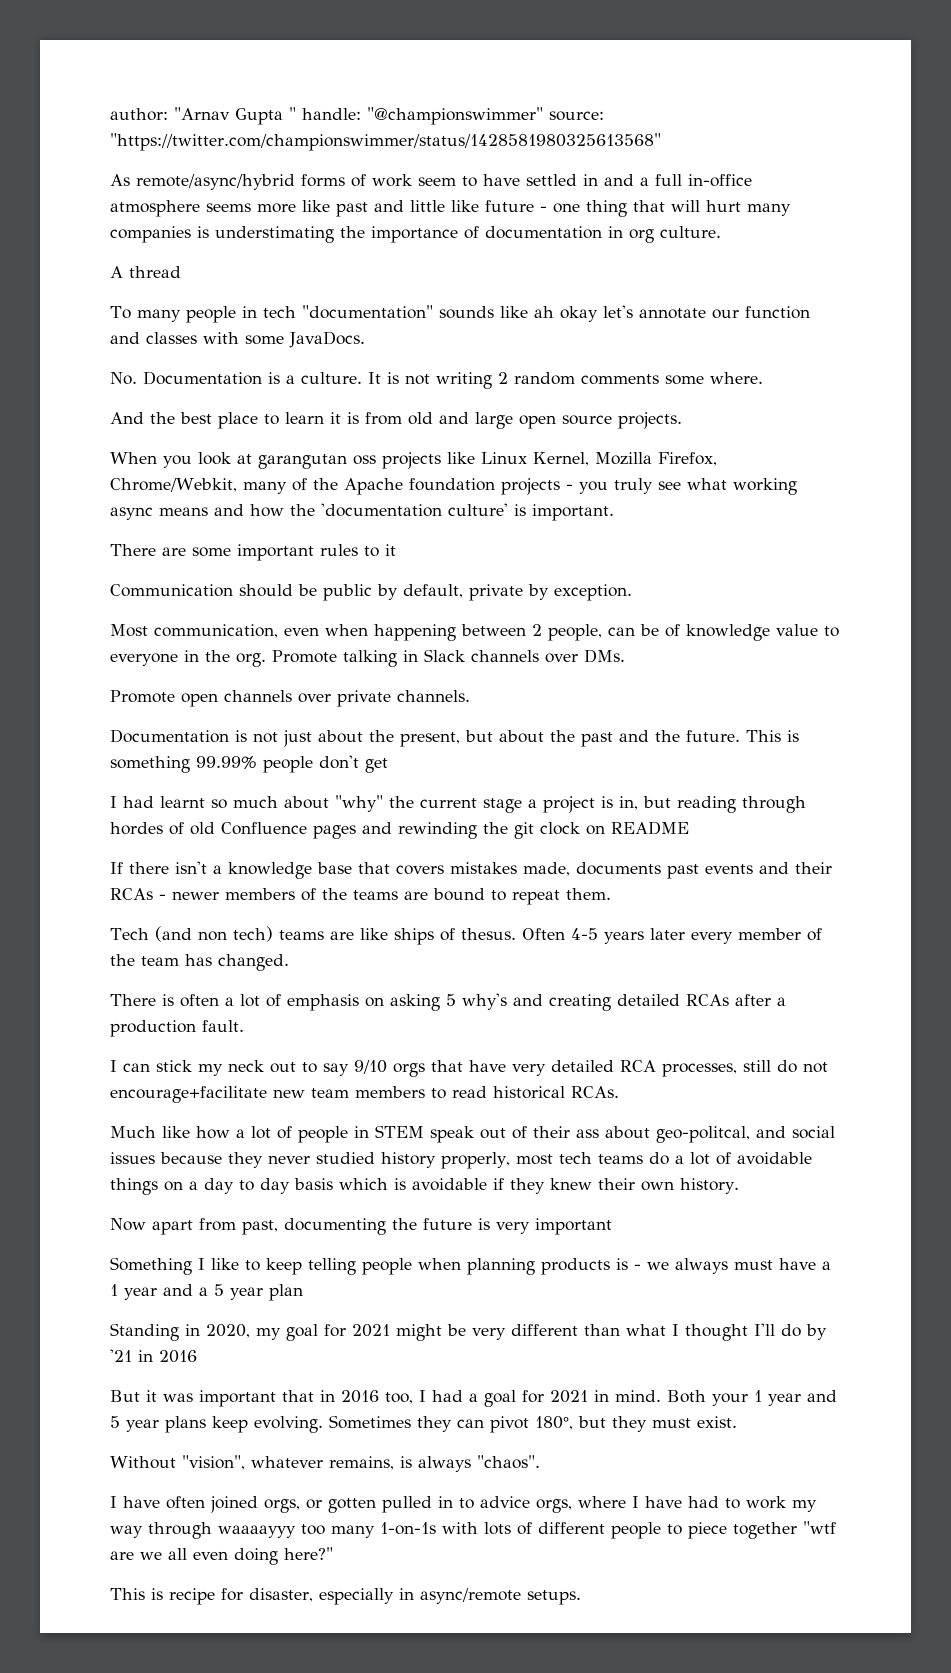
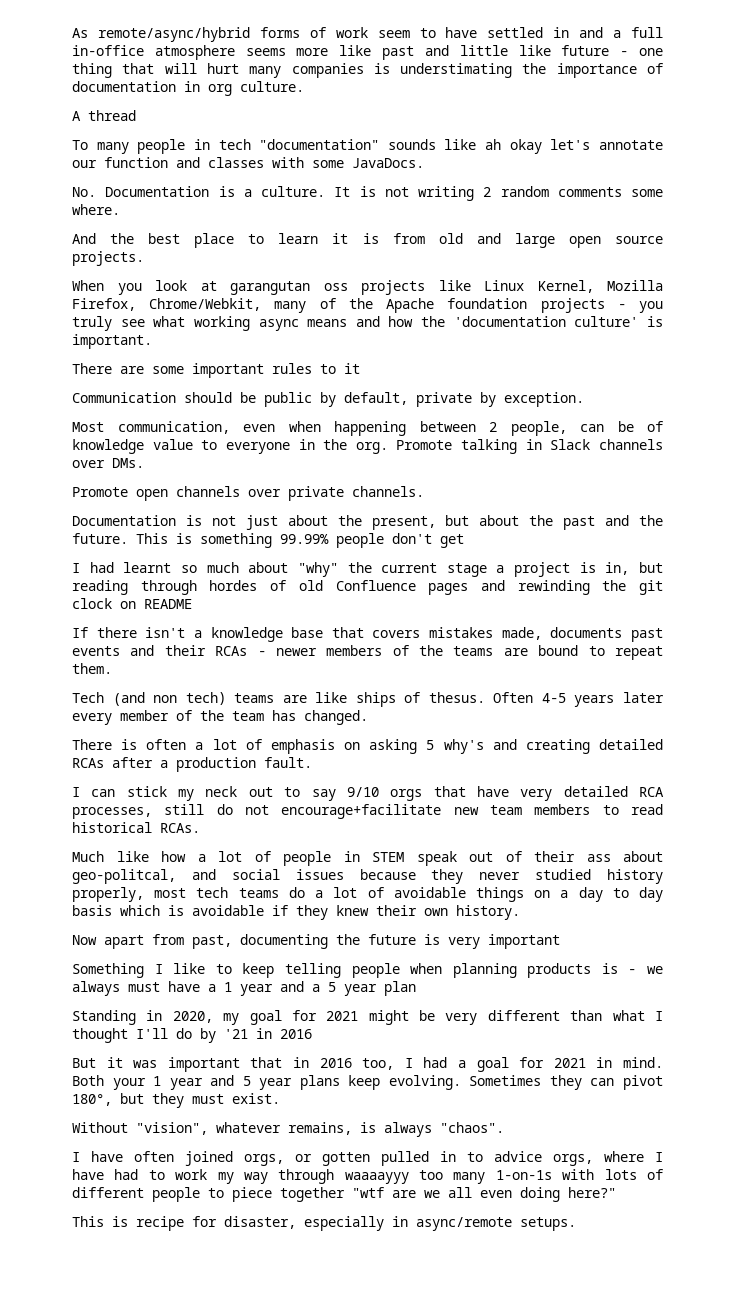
- author: "Arnav Gupta " handle: "@championswimmer" source: "https://twitter.com/championswimmer/status/1428581980325613568"

